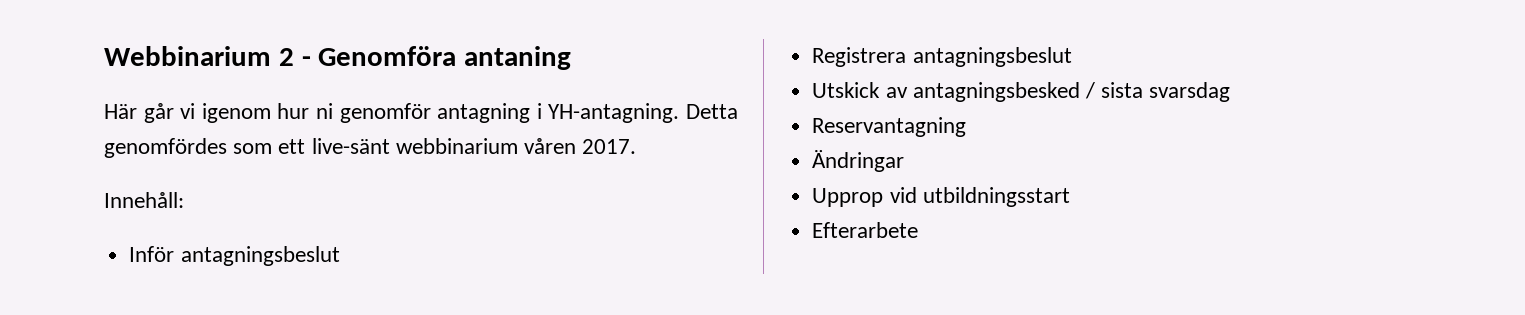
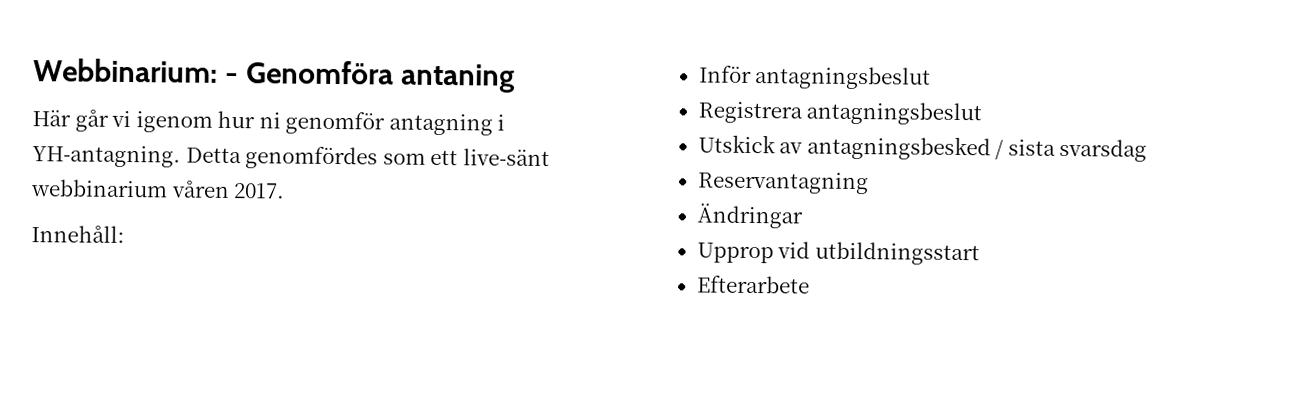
- Webbinarium 2 - Genomföra antaning
+ Webbinarium: - Genomföra antaning

